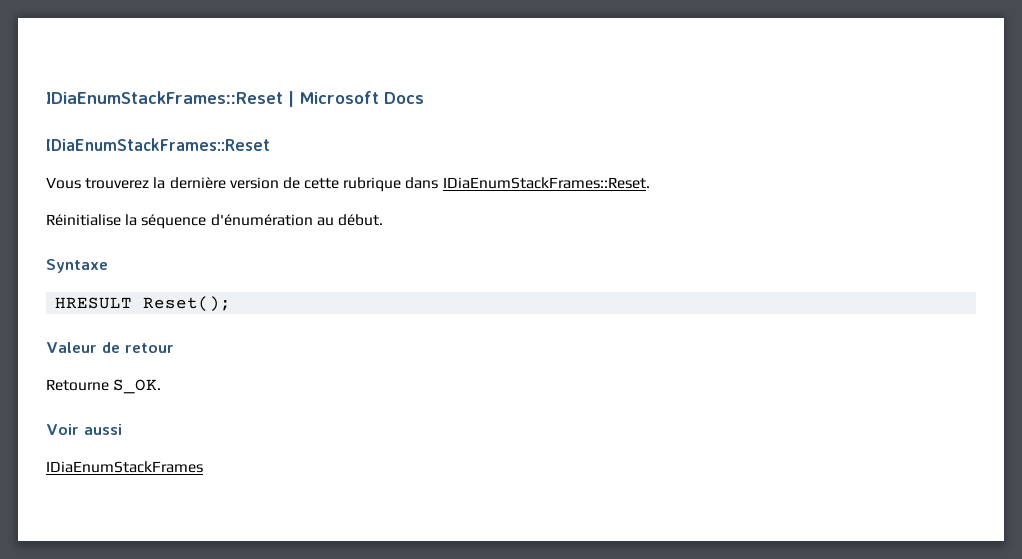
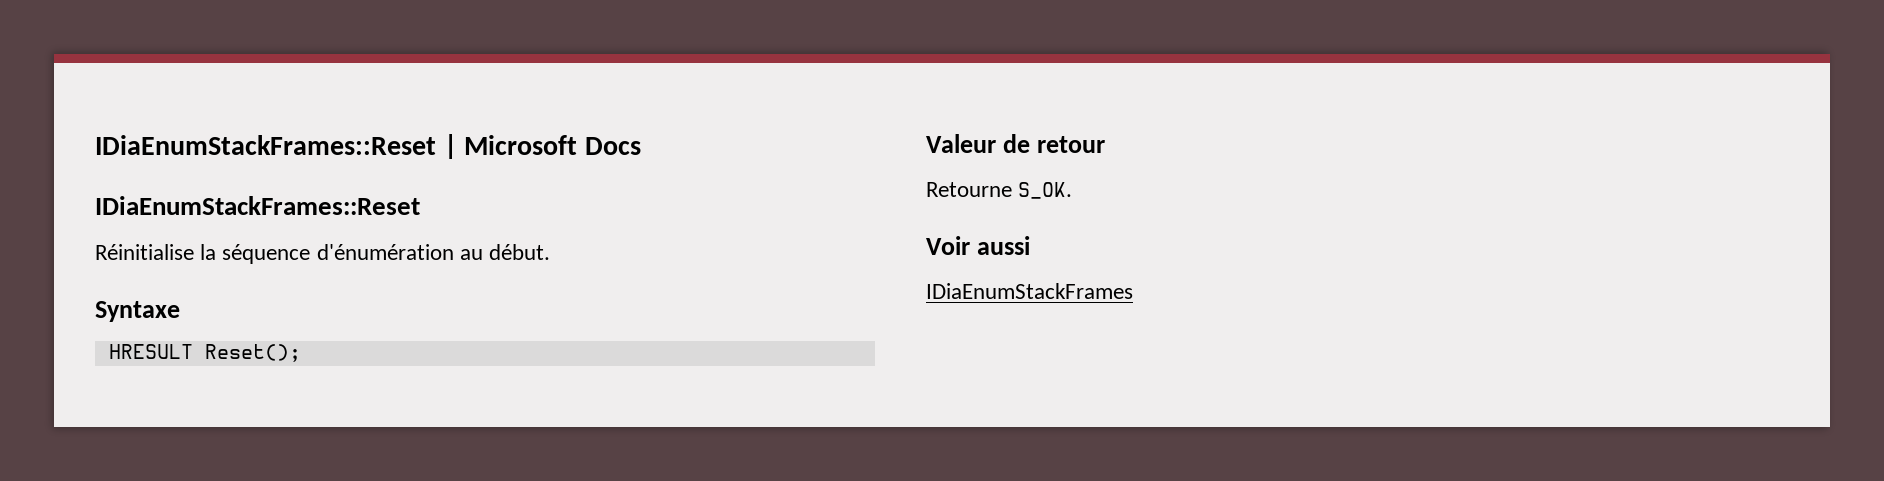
- Vous trouverez la dernière version de cette rubrique dans IDiaEnumStackFrames::Reset.

